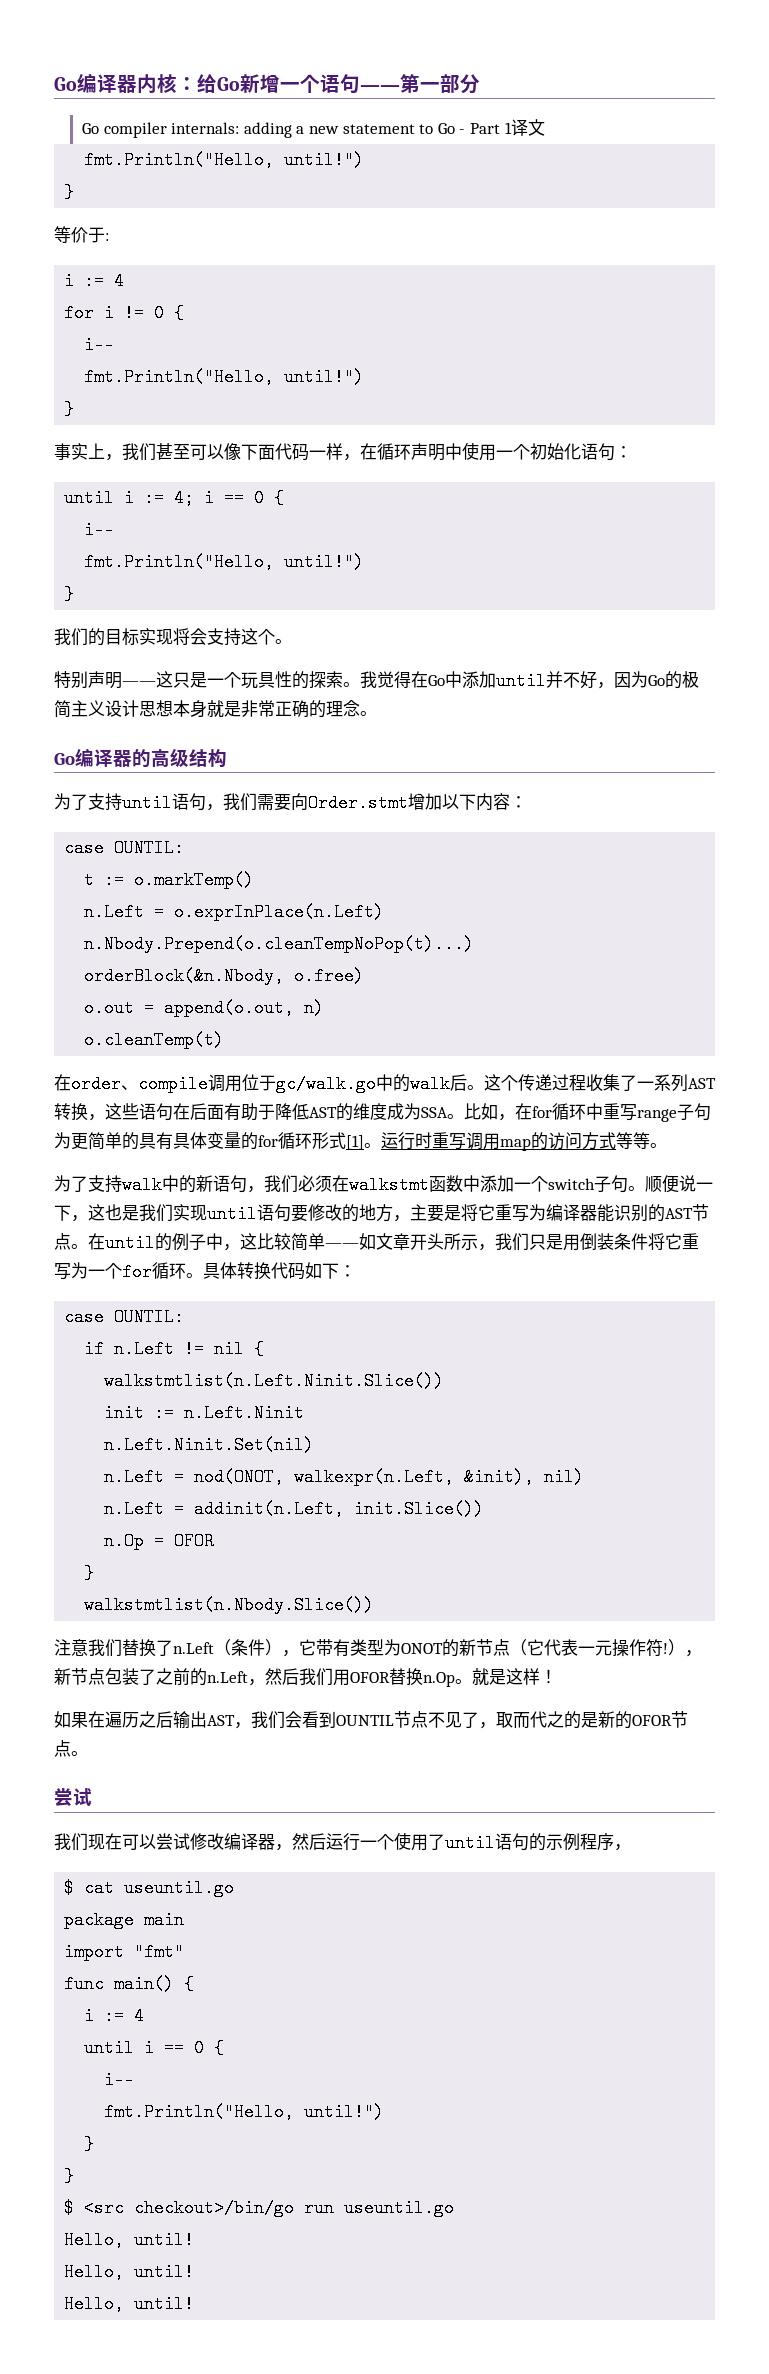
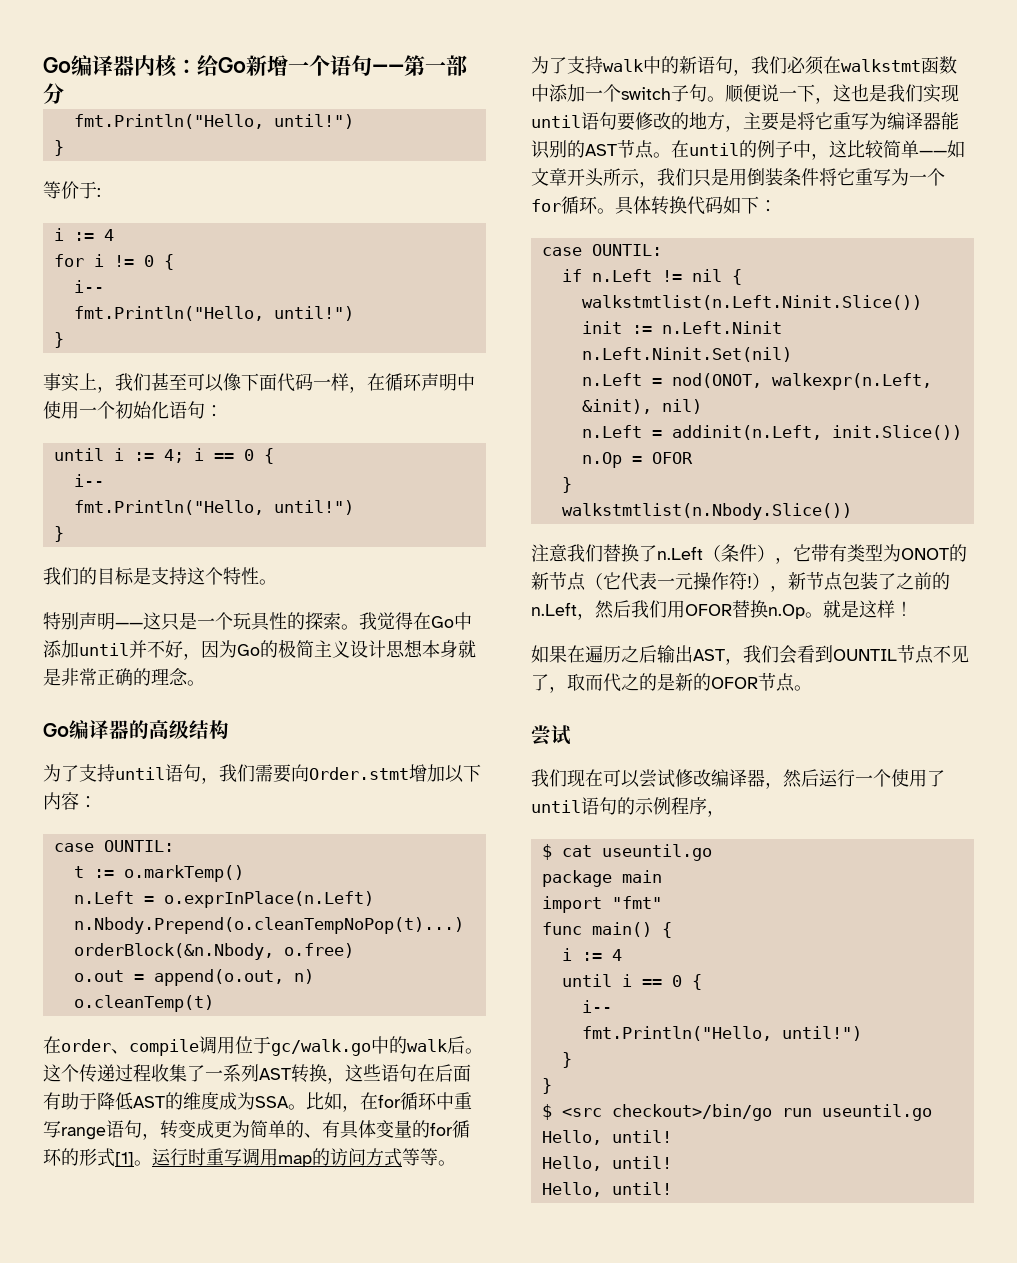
- Go compiler internals: adding a new statement to Go - Part 1译文
- 我们的目标实现将会支持这个。
+ 我们的目标是支持这个特性。
- 比如，在for循环中重写range子句为更简单的具有具体变量的for循环形式[1]。
+ 比如，在for循环中重写range语句，转变成更为简单的、有具体变量的for循环的形式[1]。

